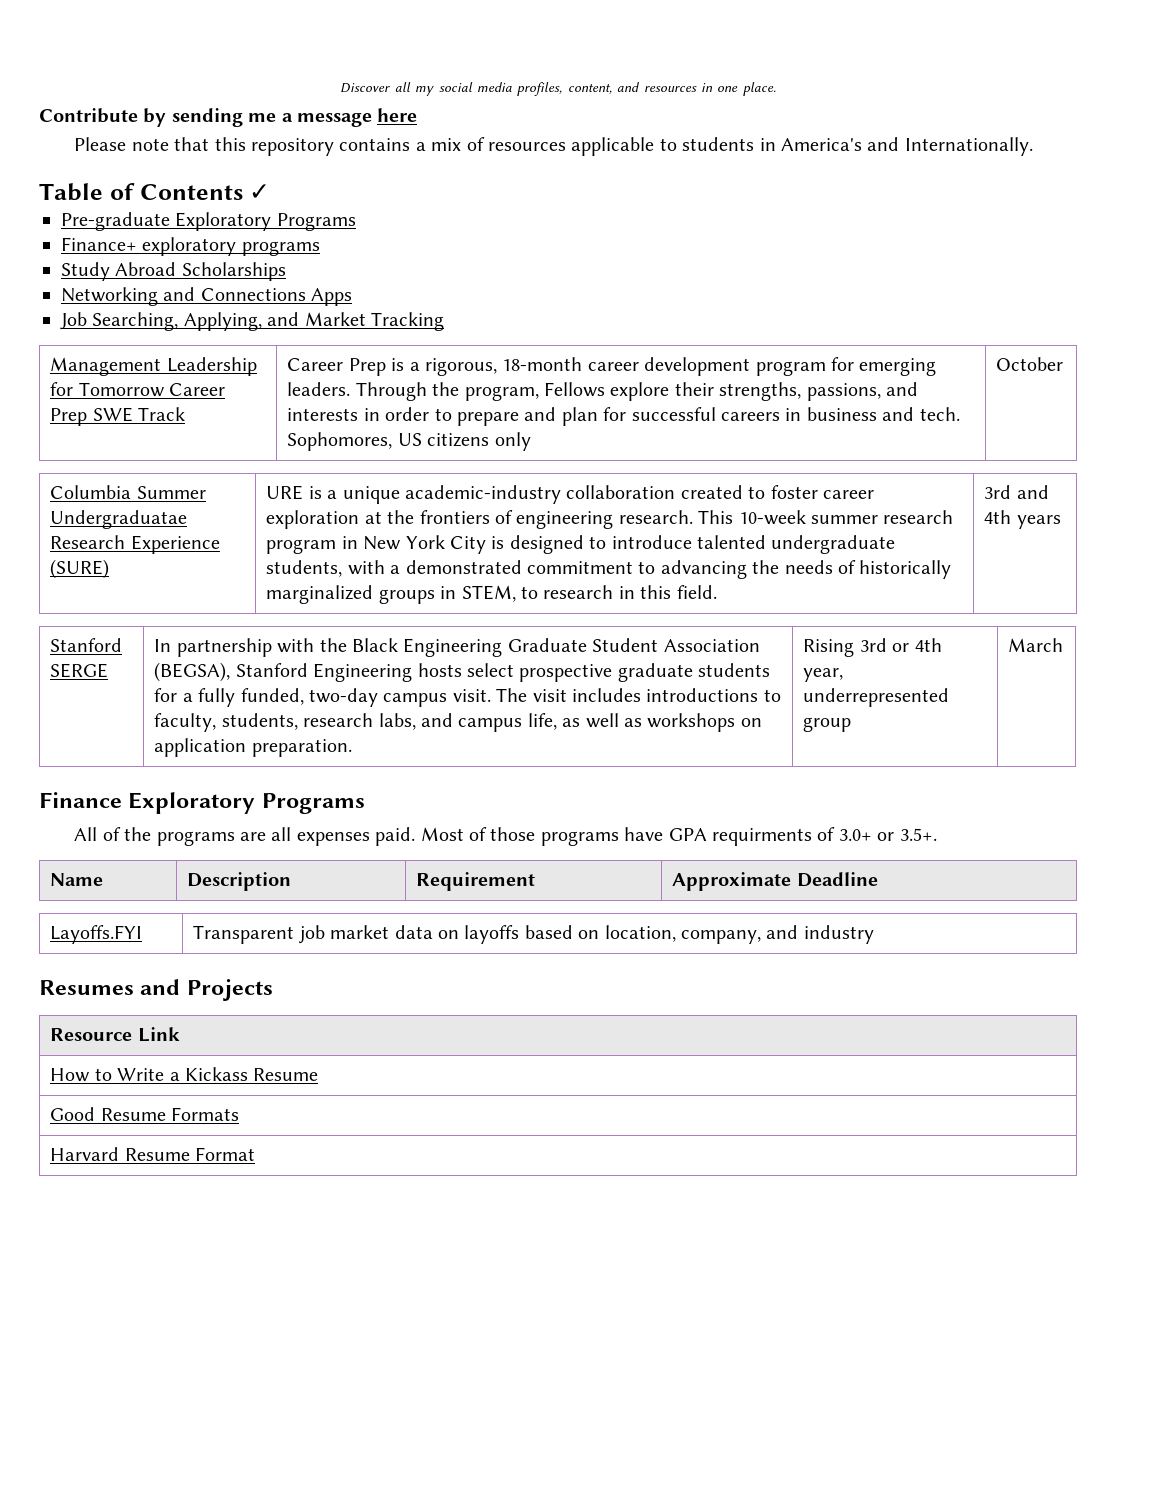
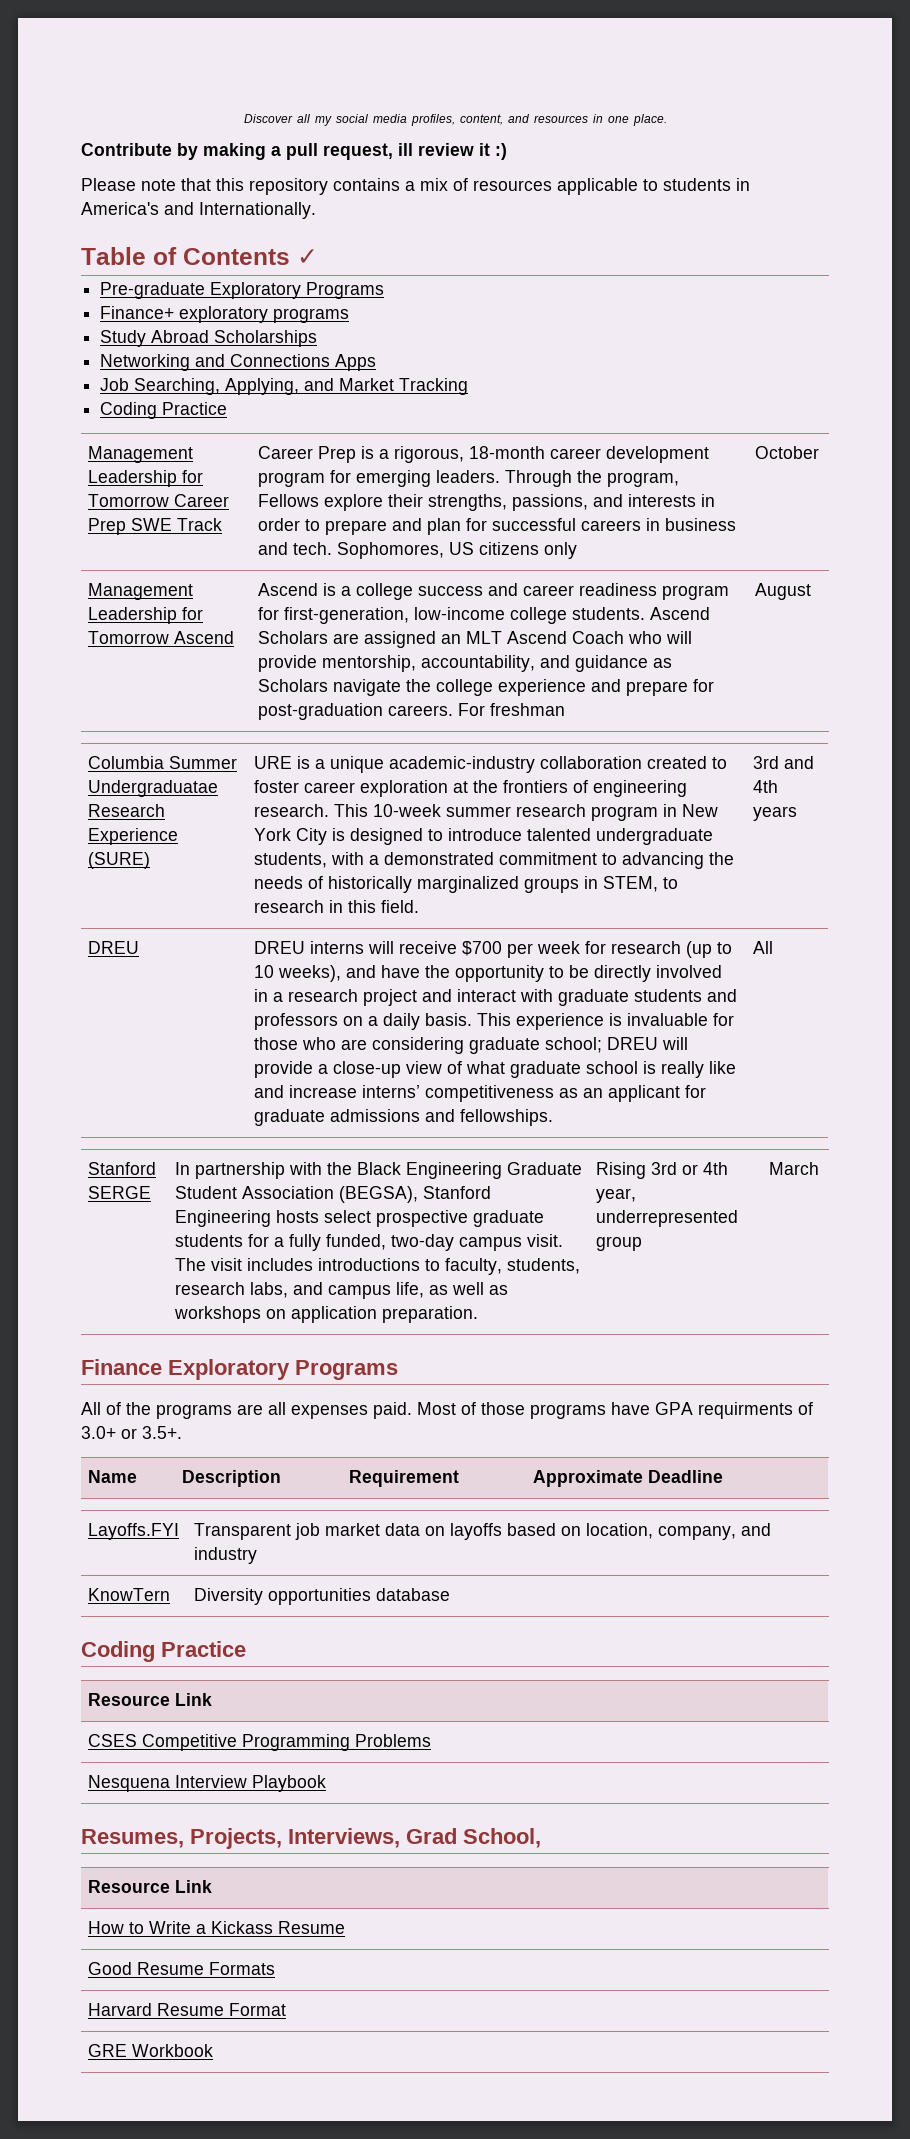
- Contribute by sending me a message here
+ Contribute by making a pull request, ill review it :)
  Job Searching, Applying, and Market Tracking
+ Coding Practice
+ Management Leadership for Tomorrow Ascend | Ascend is a college success and career readiness program for first-generation, low-income college students. Ascend Scholars are assigned an MLT Ascend Coach who will provide mentorship, accountability, and guidance as Scholars navigate the college experience and prepare for post-graduation careers. For freshman | August
+ DREU | DREU interns will receive $700 per week for research (up to 10 weeks), and have the opportunity to be directly involved in a research project and interact with graduate students and professors on a daily basis. This experience is invaluable for those who are considering graduate school; DREU will provide a close-up view of what graduate school is really like and increase interns’ competitiveness as an applicant for graduate admissions and fellowships. | All
- Resumes and Projects
+ KnowTern | Diversity opportunities database
+ Coding Practice
+ Resource Link
+ CSES Competitive Programming Problems
+ Nesquena Interview Playbook
+ Resumes, Projects, Interviews, Grad School,
+ GRE Workbook

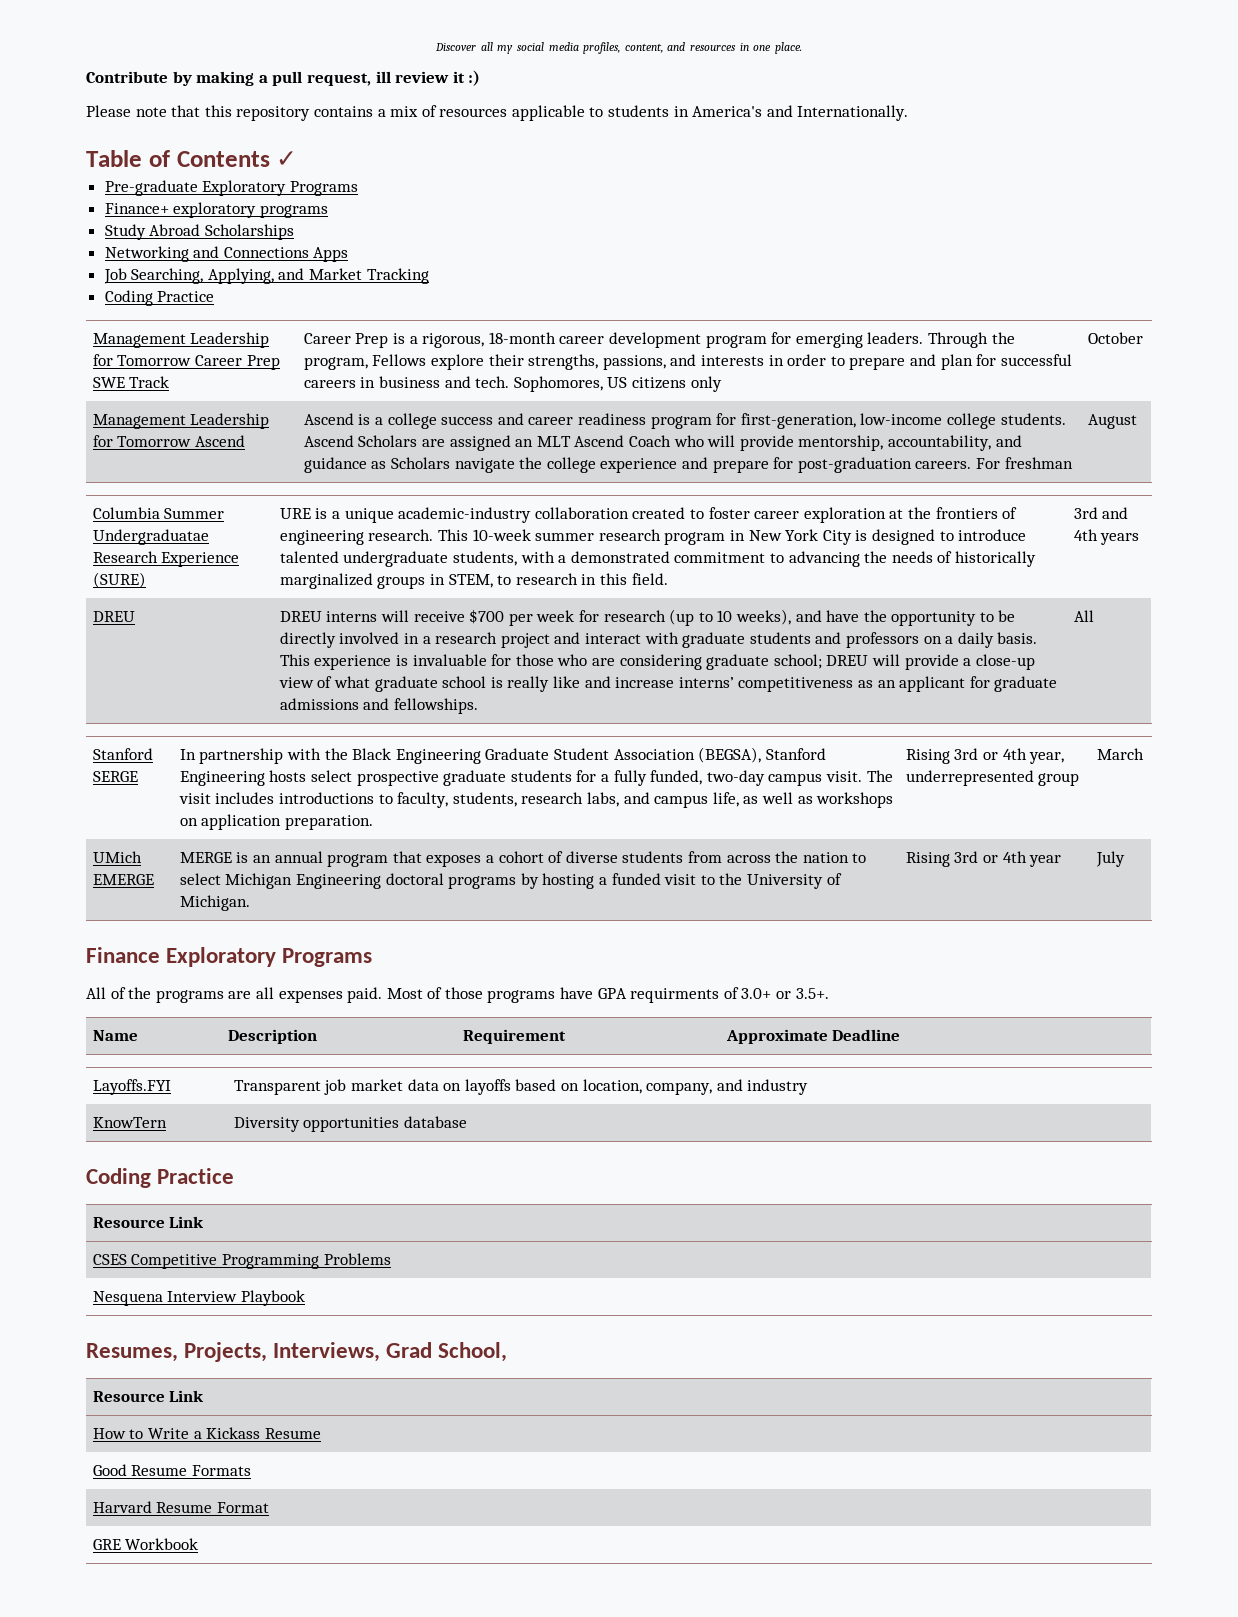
+ UMich EMERGE | MERGE is an annual program that exposes a cohort of diverse students from across the nation to select Michigan Engineering doctoral programs by hosting a funded visit to the University of Michigan. | Rising 3rd or 4th year | July

